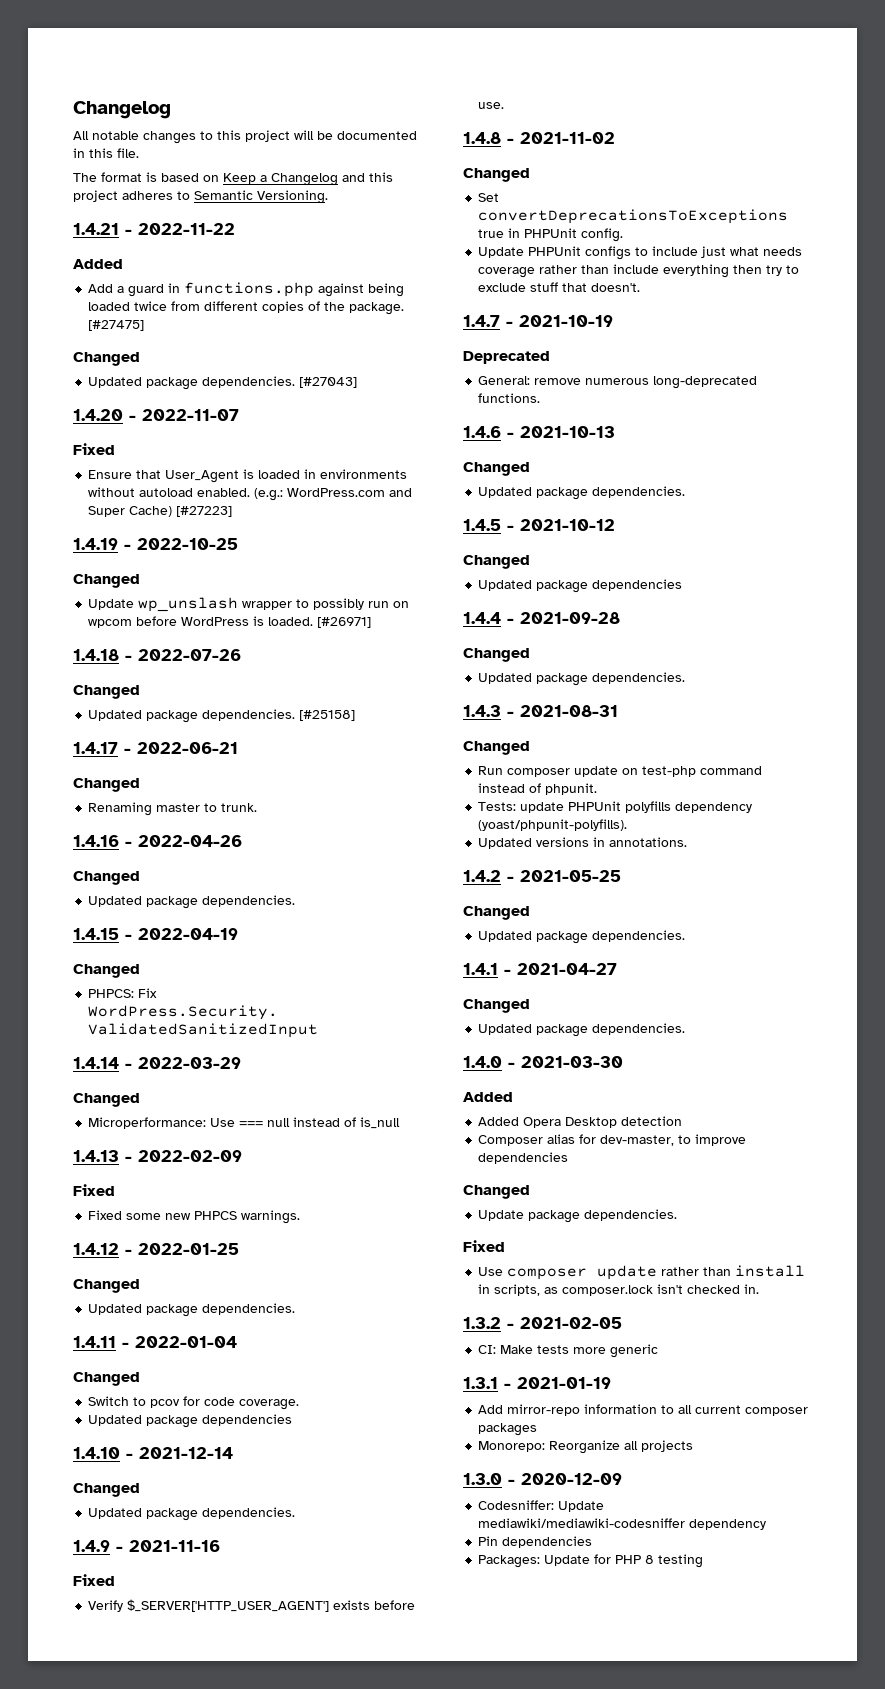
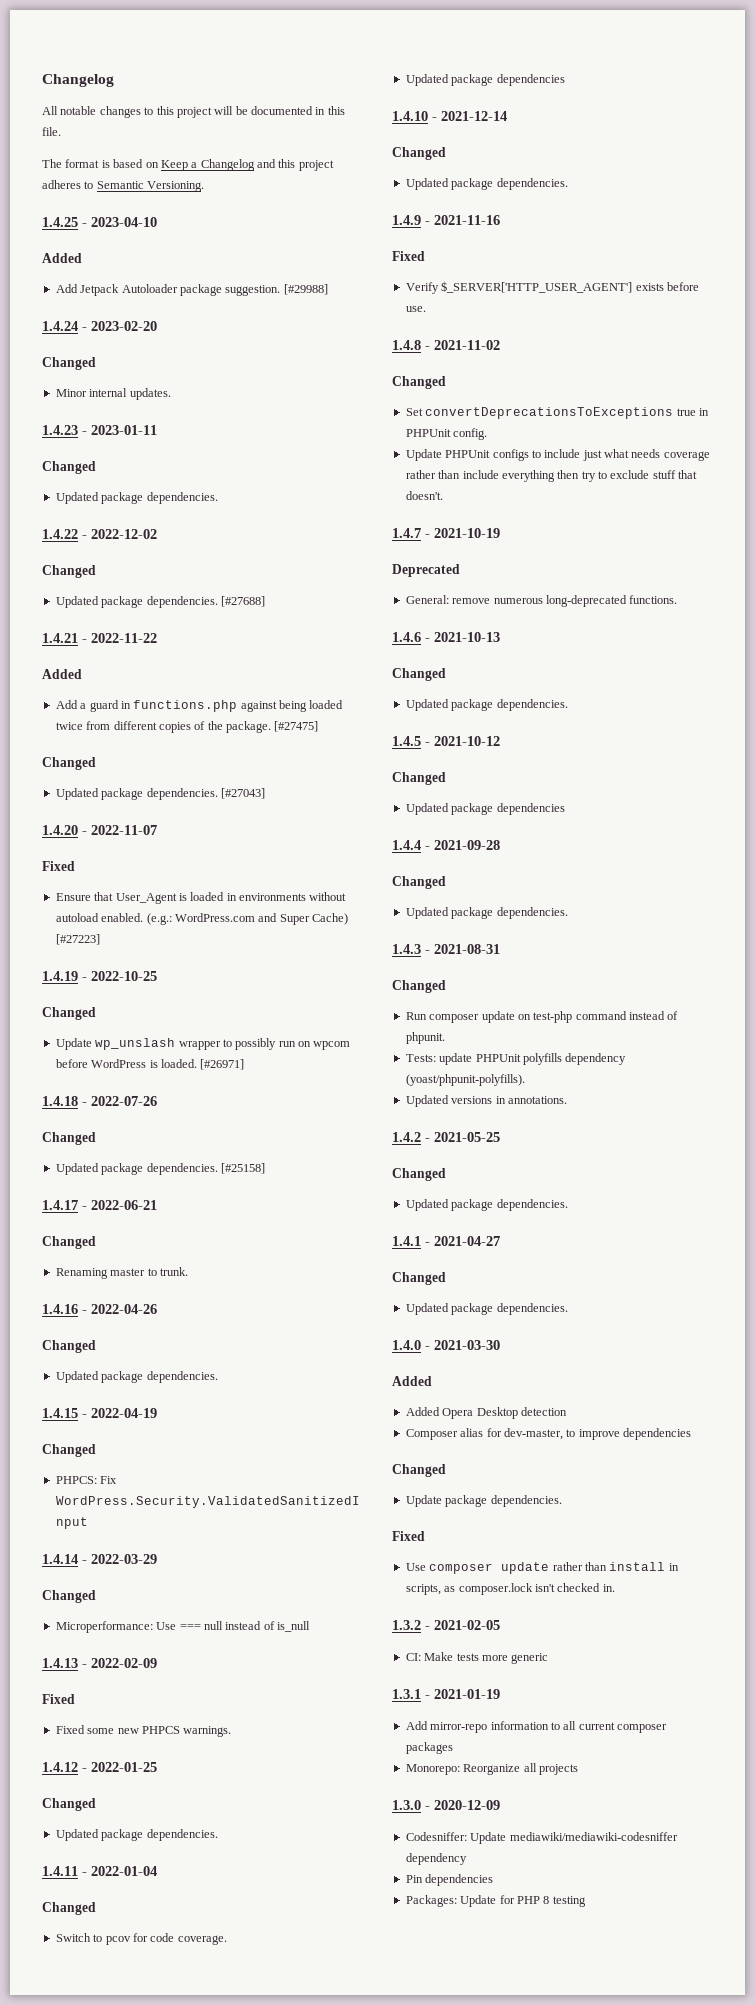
+ 1.4.25 - 2023-04-10
+ Added
+ Add Jetpack Autoloader package suggestion. [#29988]
+ 1.4.24 - 2023-02-20
+ Changed
+ Minor internal updates.
+ 1.4.23 - 2023-01-11
+ Changed
+ Updated package dependencies.
+ 1.4.22 - 2022-12-02
+ Changed
+ Updated package dependencies. [#27688]

